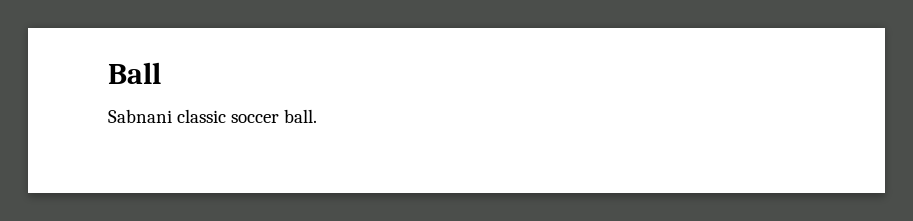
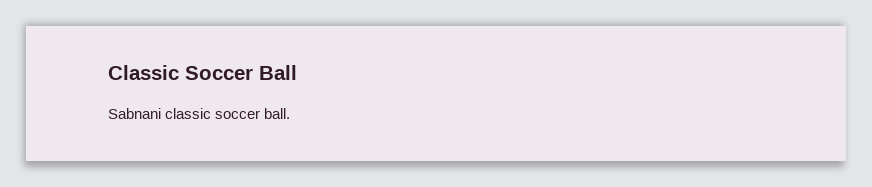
- Ball
+ Classic Soccer Ball

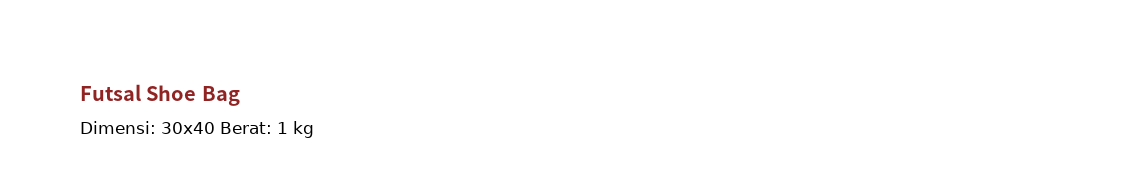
- Classic Soccer Ball
- Sabnani classic soccer ball.
+ Futsal Shoe Bag
+ Dimensi: 30x40 Berat: 1 kg

